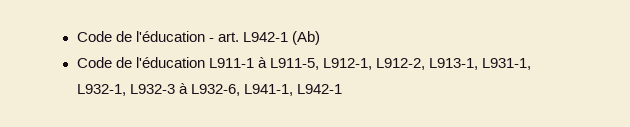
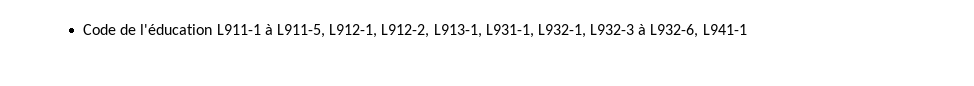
- Code de l'éducation - art. L942-1 (Ab)
- Code de l'éducation L911-1 à L911-5, L912-1, L912-2, L913-1, L931-1, L932-1, L932-3 à L932-6, L941-1, L942-1
+ Code de l'éducation L911-1 à L911-5, L912-1, L912-2, L913-1, L931-1, L932-1, L932-3 à L932-6, L941-1

